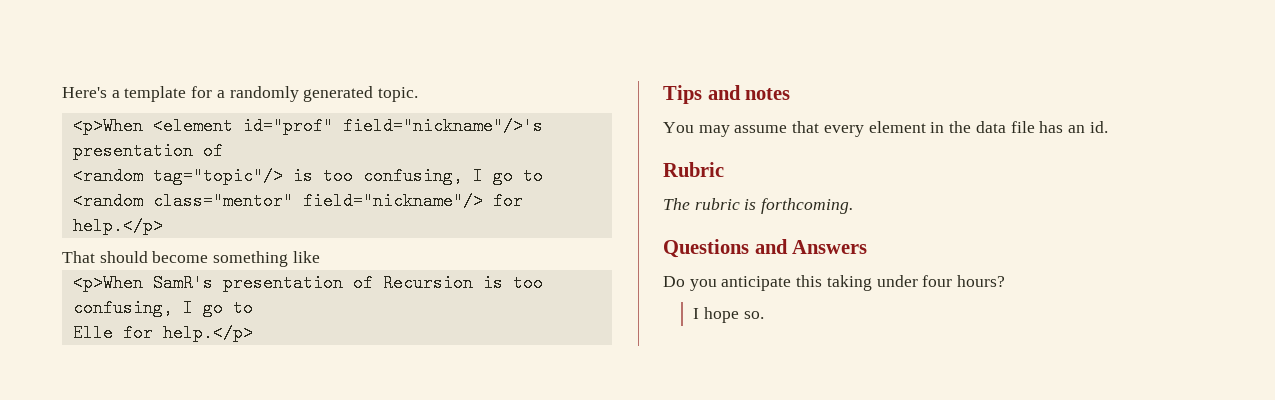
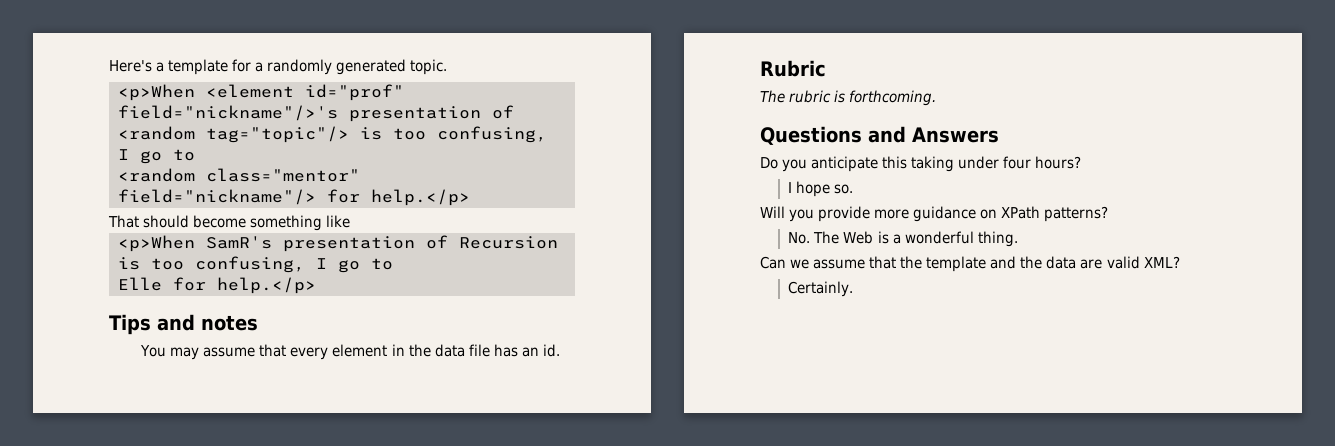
+ Will you provide more guidance on XPath patterns?
+ No. The Web is a wonderful thing.
+ Can we assume that the template and the data are valid XML?
+ Certainly.

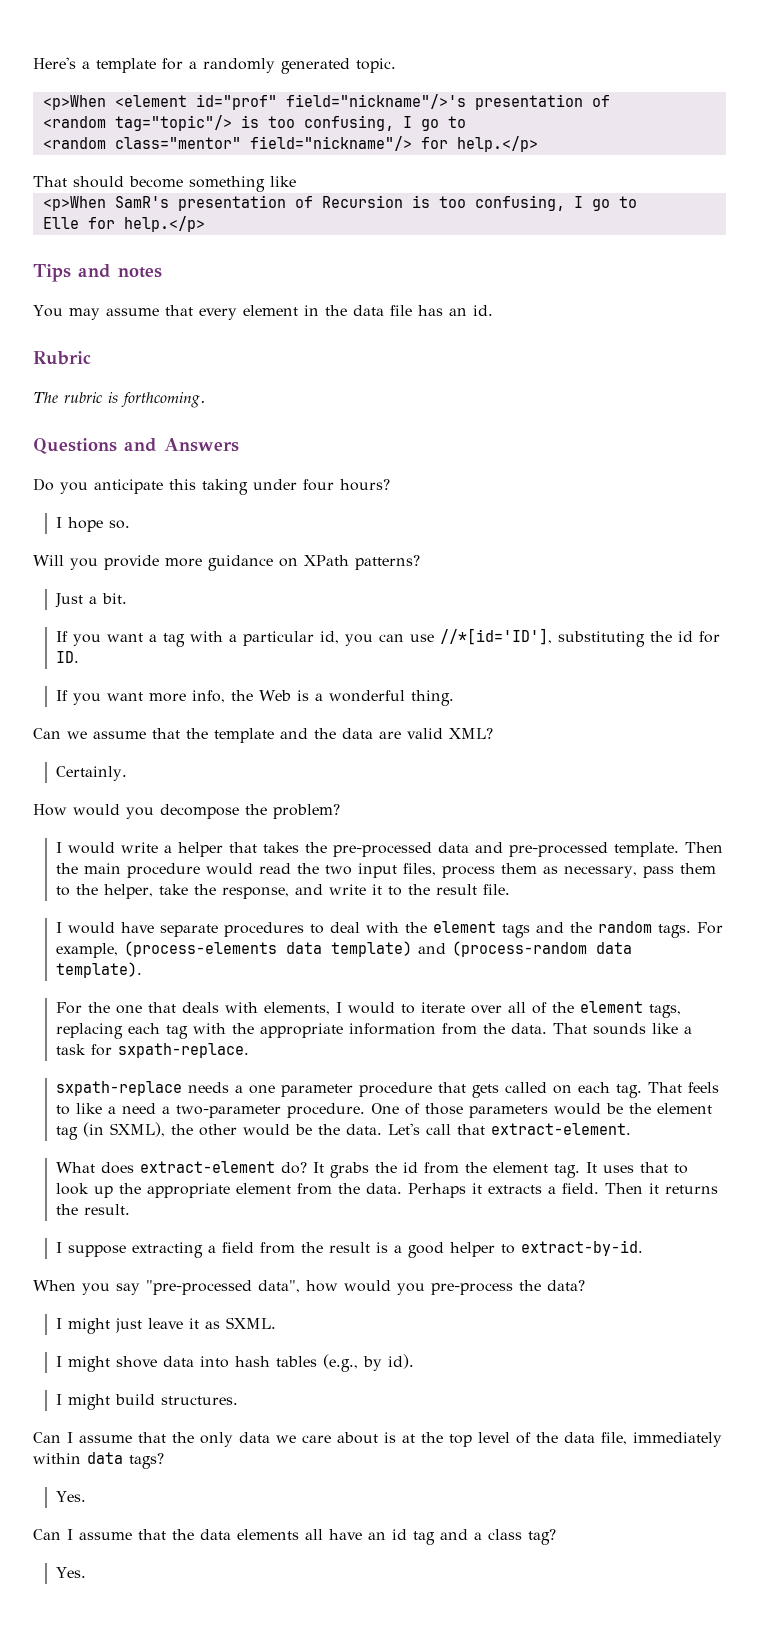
- No. The Web is a wonderful thing.
+ Just a bit.
+ If you want a tag with a particular id, you can use //*[id='ID'], substituting the id for ID.
+ If you want more info, the Web is a wonderful thing.
+ How would you decompose the problem?
+ I would write a helper that takes the pre-processed data and pre-processed template. Then the main procedure would read the two input files, process them as necessary, pass them to the helper, take the response, and write it to the result file.
+ I would have separate procedures to deal with the element tags and the random tags. For example, (process-elements data template) and (process-random data template).
+ For the one that deals with elements, I would to iterate over all of the element tags, replacing each tag with the appropriate information from the data. That sounds like a task for sxpath-replace.
+ sxpath-replace needs a one parameter procedure that gets called on each tag. That feels to like a need a two-parameter procedure. One of those parameters would be the element tag (in SXML), the other would be the data. Let's call that extract-element.
+ What does extract-element do? It grabs the id from the element tag. It uses that to look up the appropriate element from the data. Perhaps it extracts a field. Then it returns the result.
+ I suppose extracting a field from the result is a good helper to extract-by-id.
+ When you say "pre-processed data", how would you pre-process the data?
+ I might just leave it as SXML.
+ I might shove data into hash tables (e.g., by id).
+ I might build structures.
+ Can I assume that the only data we care about is at the top level of the data file, immediately within data tags?
+ Yes.
+ Can I assume that the data elements all have an id tag and a class tag?
+ Yes.

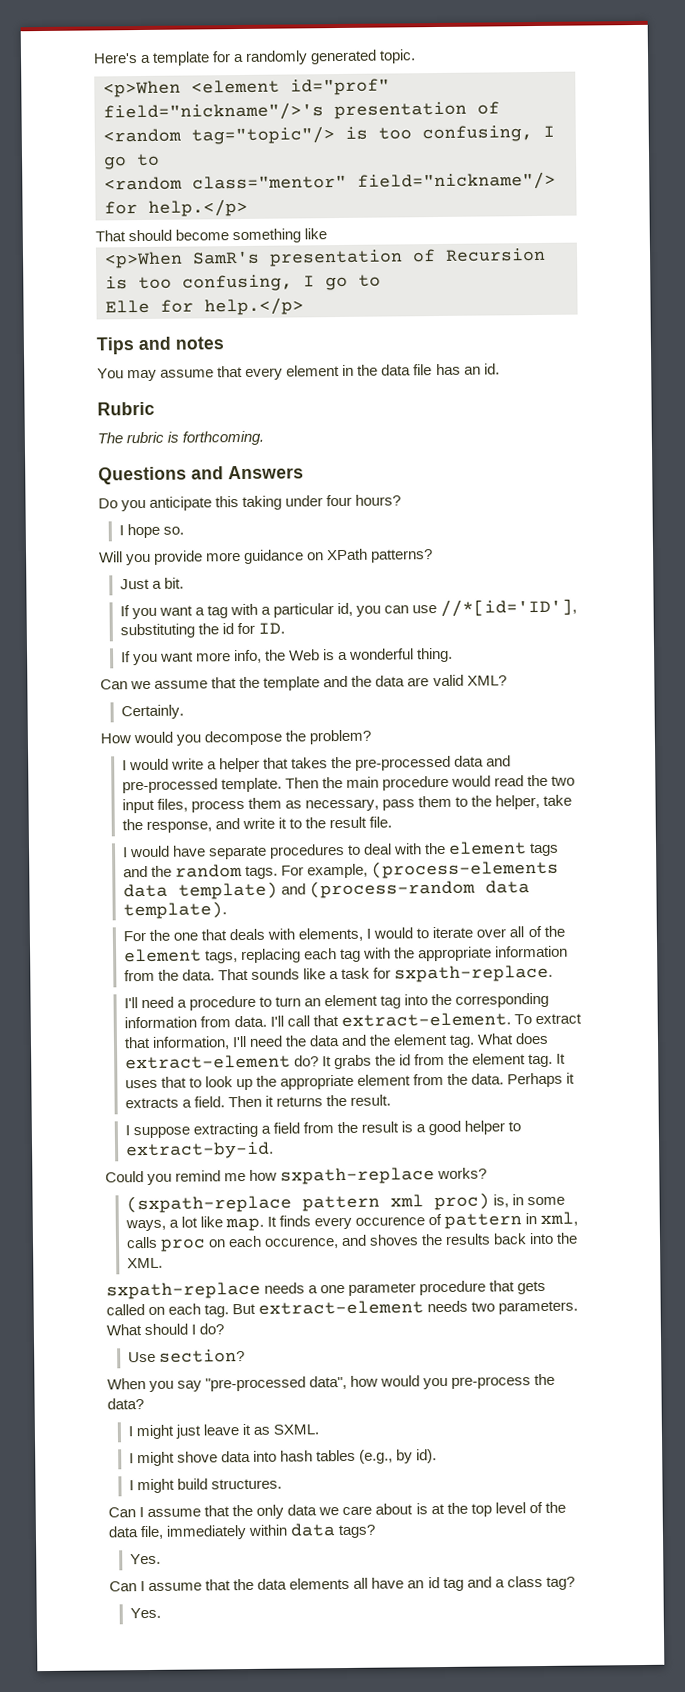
- sxpath-replace needs a one parameter procedure that gets called on each tag. That feels to like a need a two-parameter procedure. One of those parameters would be the element tag (in SXML), the other would be the data. Let's call that extract-element.
- What does extract-element do?
+ I'll need a procedure to turn an element tag into the corresponding information from data. I'll call that extract-element. To extract that information, I'll need the data and the element tag. What does extract-element do?
+ Could you remind me how sxpath-replace works?
+ (sxpath-replace pattern xml proc) is, in some ways, a lot like map. It finds every occurence of pattern in xml, calls proc on each occurence, and shoves the results back into the XML.
+ sxpath-replace needs a one parameter procedure that gets called on each tag. But extract-element needs two parameters. What should I do?
+ Use section?

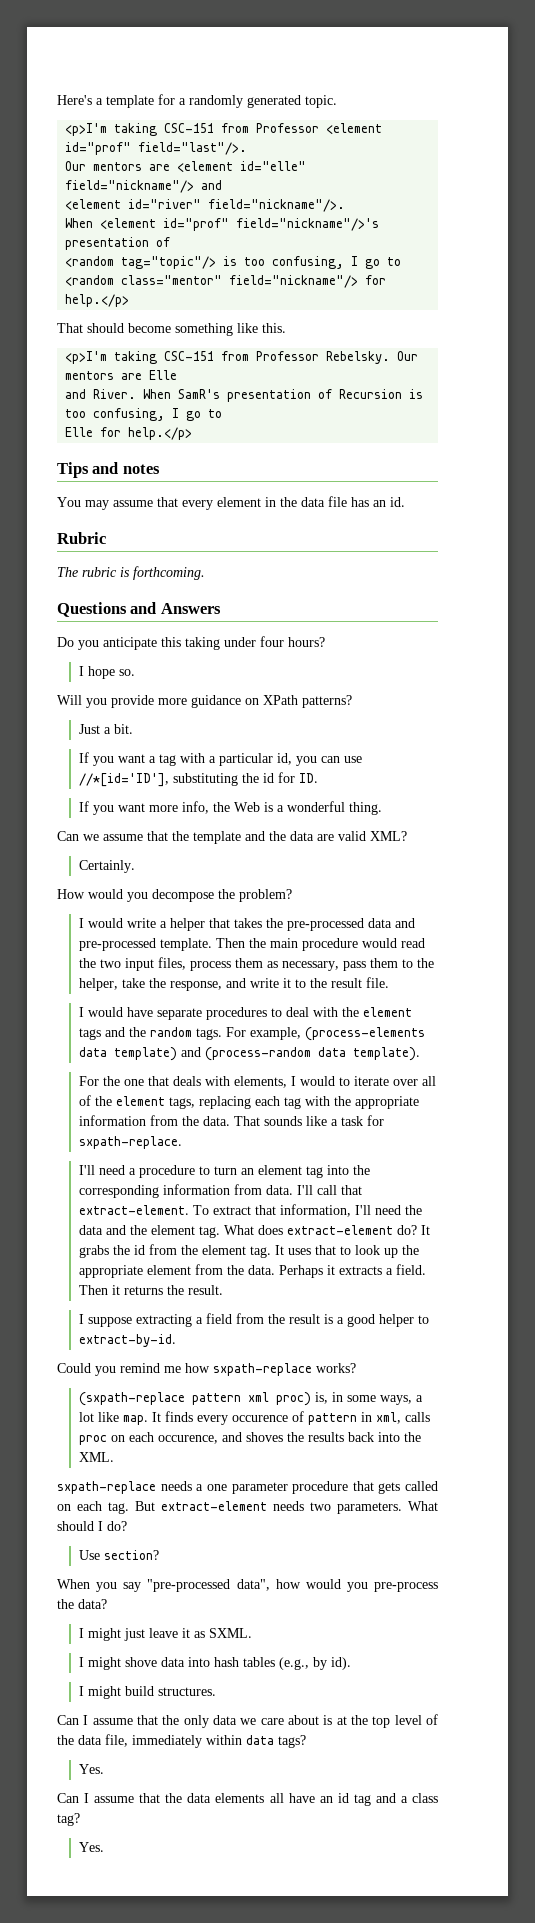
- <p>When <element id="prof" field="nickname"/>'s presentation of
+ <p>I'm taking CSC-151 from Professor <element id="prof" field="last"/>.
+ Our mentors are <element id="elle" field="nickname"/> and
+ <element id="river" field="nickname"/>.
+ When <element id="prof" field="nickname"/>'s presentation of
- That should become something like
- <p>When SamR's presentation of Recursion is too confusing, I go to
+ That should become something like this.
+ <p>I'm taking CSC-151 from Professor Rebelsky. Our mentors are Elle
+ and River. When SamR's presentation of Recursion is too confusing, I go to

